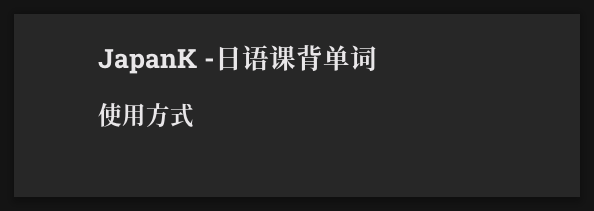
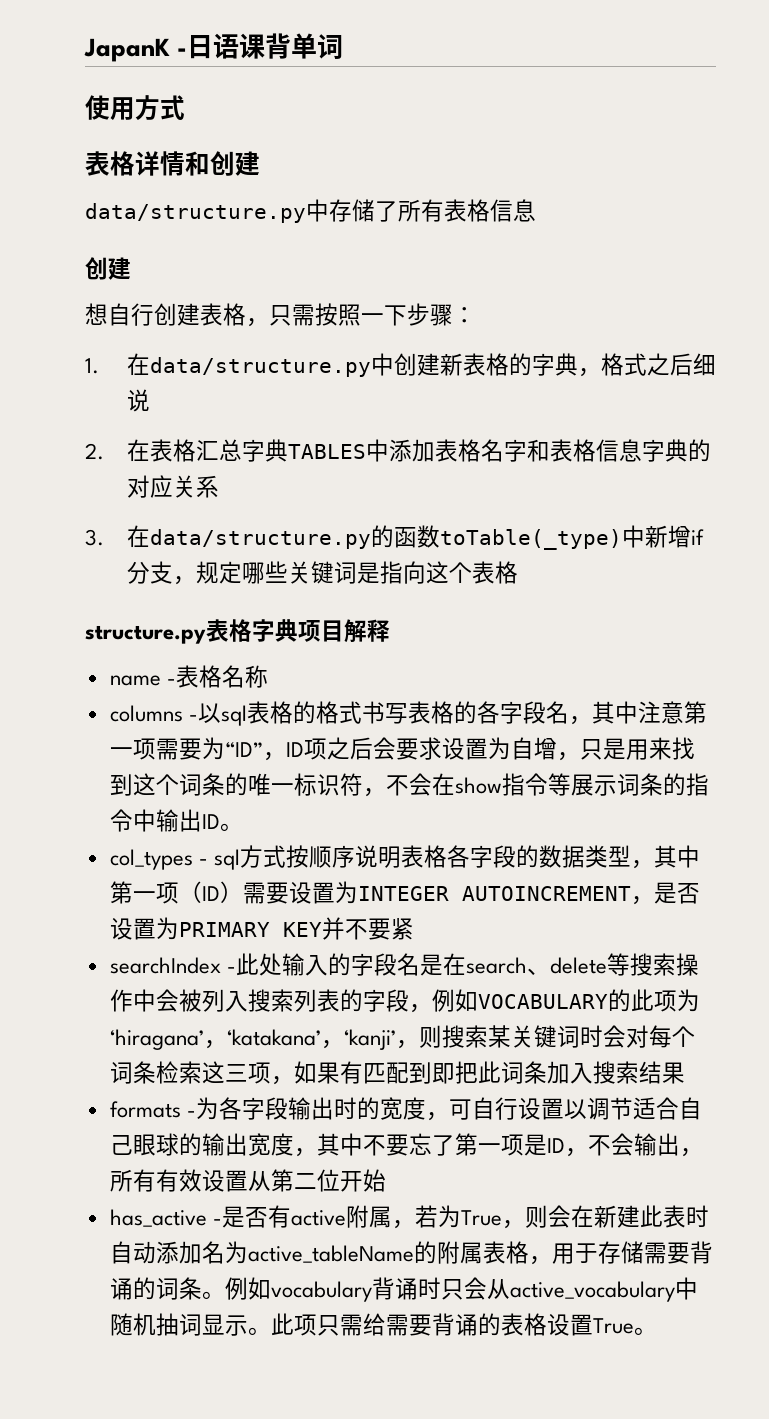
+ 表格详情和创建
+ data/structure.py中存储了所有表格信息
+ 创建
+ 想自行创建表格，只需按照一下步骤：
+ 1.在data/structure.py中创建新表格的字典，格式之后细说
+ 2.在表格汇总字典TABLES中添加表格名字和表格信息字典的对应关系
+ 3.在data/structure.py的函数toTable(_type)中新增if分支，规定哪些关键词是指向这个表格
+ structure.py表格字典项目解释
+ name -表格名称
+ columns -以sql表格的格式书写表格的各字段名，其中注意第一项需要为“ID”，ID项之后会要求设置为自增，只是用来找到这个词条的唯一标识符，不会在show指令等展示词条的指令中输出ID。
+ col_types - sql方式按顺序说明表格各字段的数据类型，其中第一项（ID）需要设置为INTEGER AUTOINCREMENT，是否设置为PRIMARY KEY并不要紧
+ searchIndex -此处输入的字段名是在search、delete等搜索操作中会被列入搜索列表的字段，例如VOCABULARY的此项为‘hiragana’，‘katakana’，‘kanji’，则搜索某关键词时会对每个词条检索这三项，如果有匹配到即把此词条加入搜索结果
+ formats -为各字段输出时的宽度，可自行设置以调节适合自己眼球的输出宽度，其中不要忘了第一项是ID，不会输出，所有有效设置从第二位开始
+ has_active -是否有active附属，若为True，则会在新建此表时自动添加名为active_tableName的附属表格，用于存储需要背诵的词条。例如vocabulary背诵时只会从active_vocabulary中随机抽词显示。此项只需给需要背诵的表格设置True。

